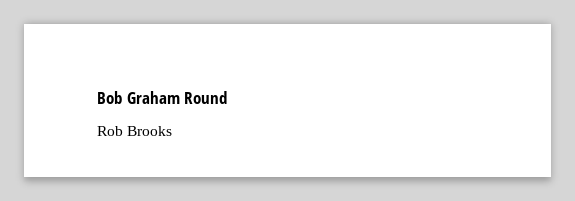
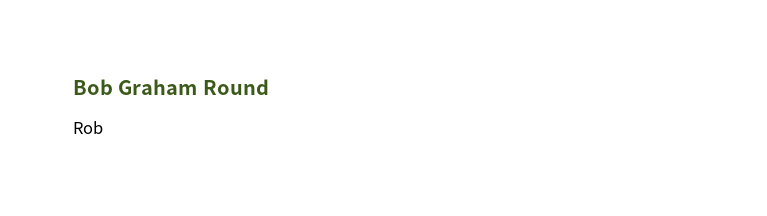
- Rob Brooks
+ Rob

